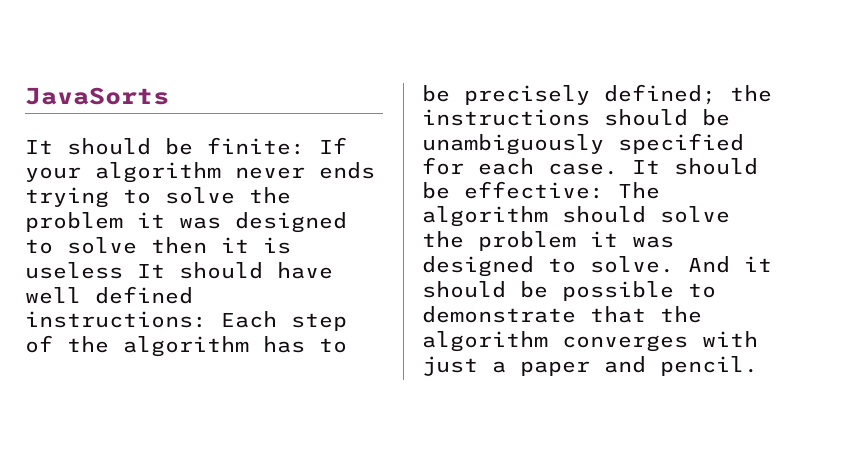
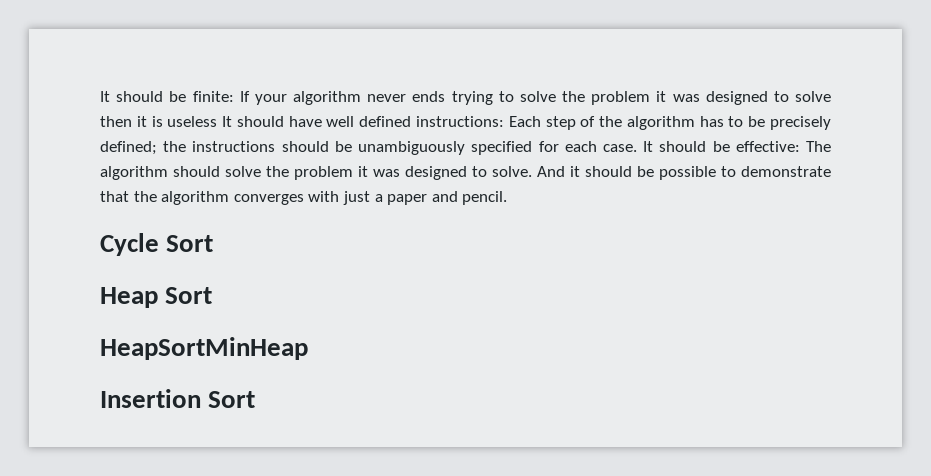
- JavaSorts
+ Cycle Sort
+ Heap Sort
+ HeapSortMinHeap
+ Insertion Sort

